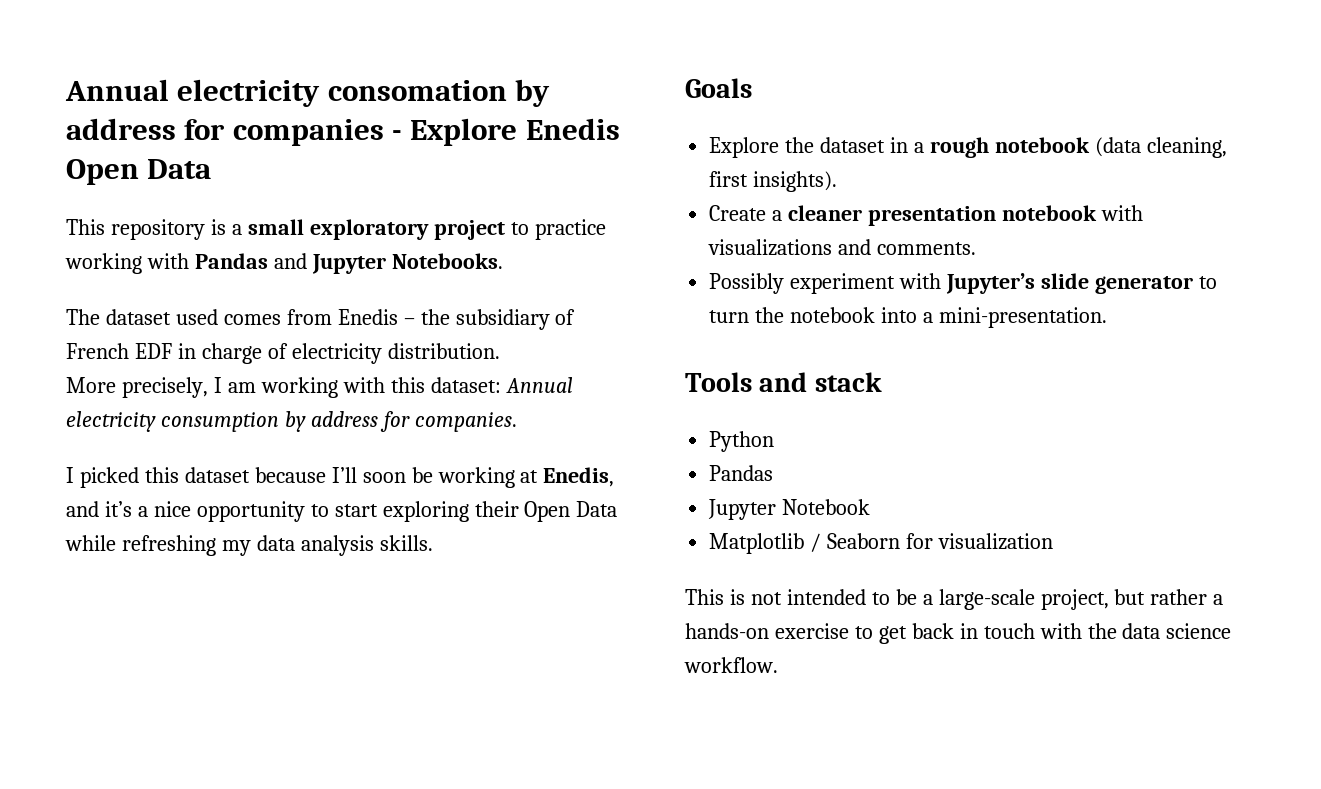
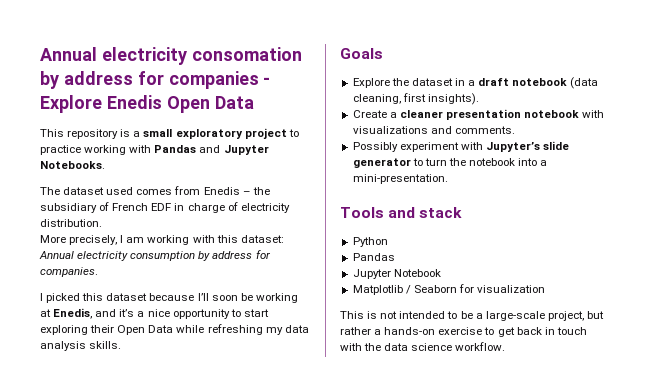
- Explore the dataset in a rough notebook (data cleaning, first insights).
+ Explore the dataset in a draft notebook (data cleaning, first insights).

